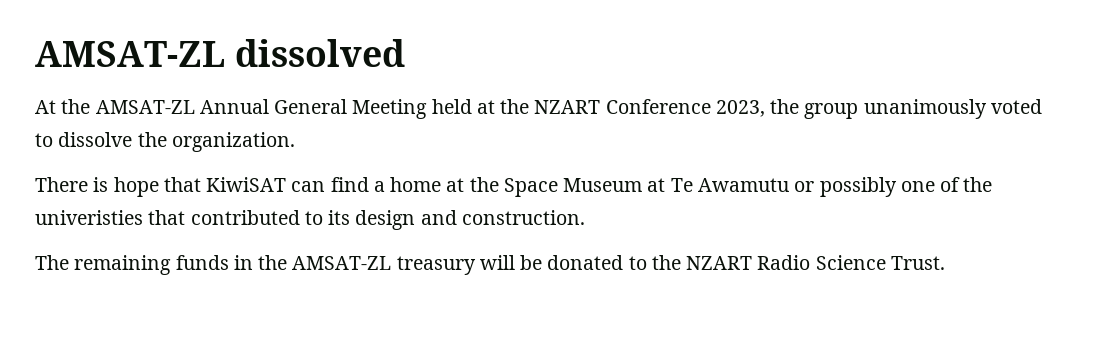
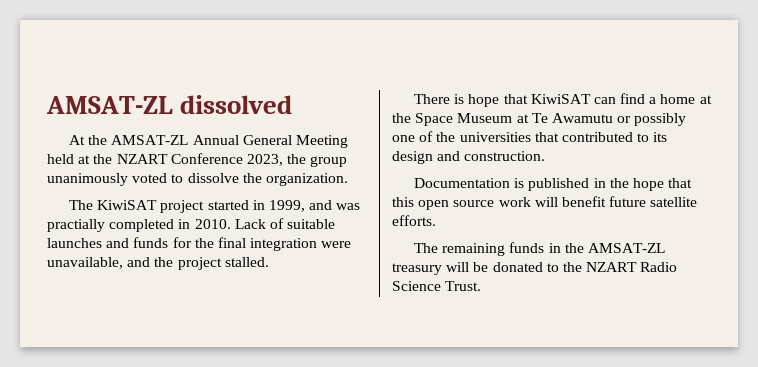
+ The KiwiSAT project started in 1999, and was practially completed in 2010. Lack of suitable launches and funds for the final integration were unavailable, and the project stalled.
- There is hope that KiwiSAT can find a home at the Space Museum at Te Awamutu or possibly one of the univeristies that contributed to its design and construction.
+ There is hope that KiwiSAT can find a home at the Space Museum at Te Awamutu or possibly one of the universities that contributed to its design and construction.
+ Documentation is published in the hope that this open source work will benefit future satellite efforts.

